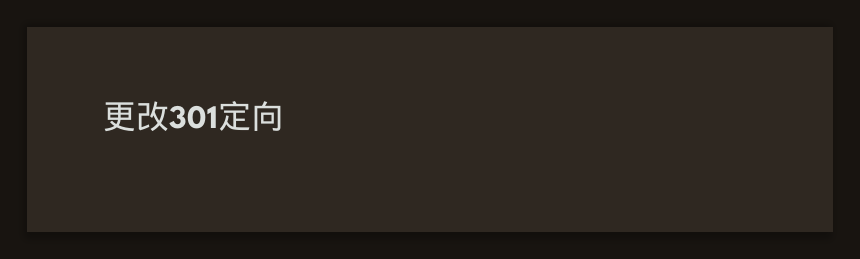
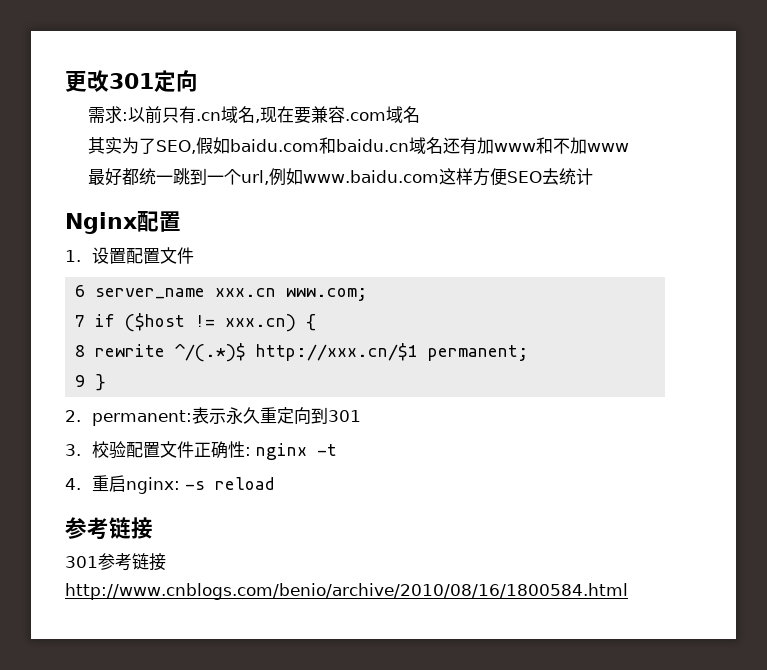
+ 需求:以前只有.cn域名,现在要兼容.com域名
+ 其实为了SEO,假如baidu.com和baidu.cn域名还有加www和不加www
+ 最好都统一跳到一个url,例如www.baidu.com这样方便SEO去统计
+ Nginx配置
+ 1.设置配置文件
+ 6 server_name xxx.cn www.com;
+ 7 if ($host != xxx.cn) {
+ 8 rewrite ^/(.*)$ http://xxx.cn/$1 permanent;
+ 9 }
+ 2. permanent:表示永久重定向到301
+ 3.校验配置文件正确性: nginx -t
+ 4.重启nginx: -s reload
+ 参考链接
+ 301参考链接http://www.cnblogs.com/benio/archive/2010/08/16/1800584.html

